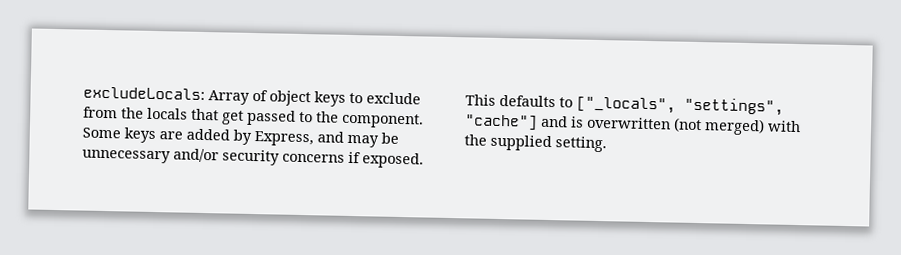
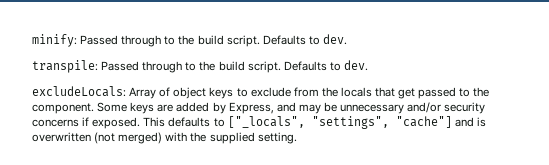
+ minify: Passed through to the build script. Defaults to dev.
+ transpile: Passed through to the build script. Defaults to dev.

